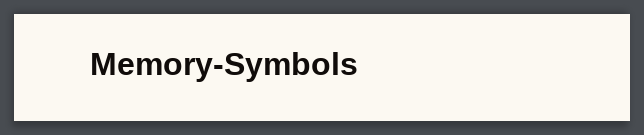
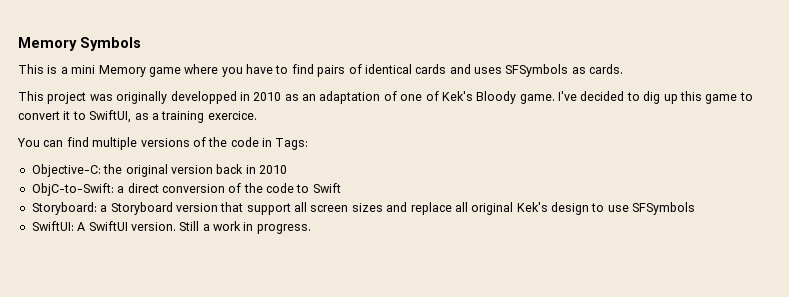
- Memory-Symbols
+ Memory Symbols
+ This is a mini Memory game where you have to find pairs of identical cards and uses SFSymbols as cards.
+ This project was originally developped in 2010 as an adaptation of one of Kek's Bloody game. I've decided to dig up this game to convert it to SwiftUI, as a training exercice.
+ You can find multiple versions of the code in Tags:
+ Objective-C: the original version back in 2010
+ ObjC-to-Swift: a direct conversion of the code to Swift
+ Storyboard: a Storyboard version that support all screen sizes and replace all original Kek's design to use SFSymbols
+ SwiftUI: A SwiftUI version. Still a work in progress.

